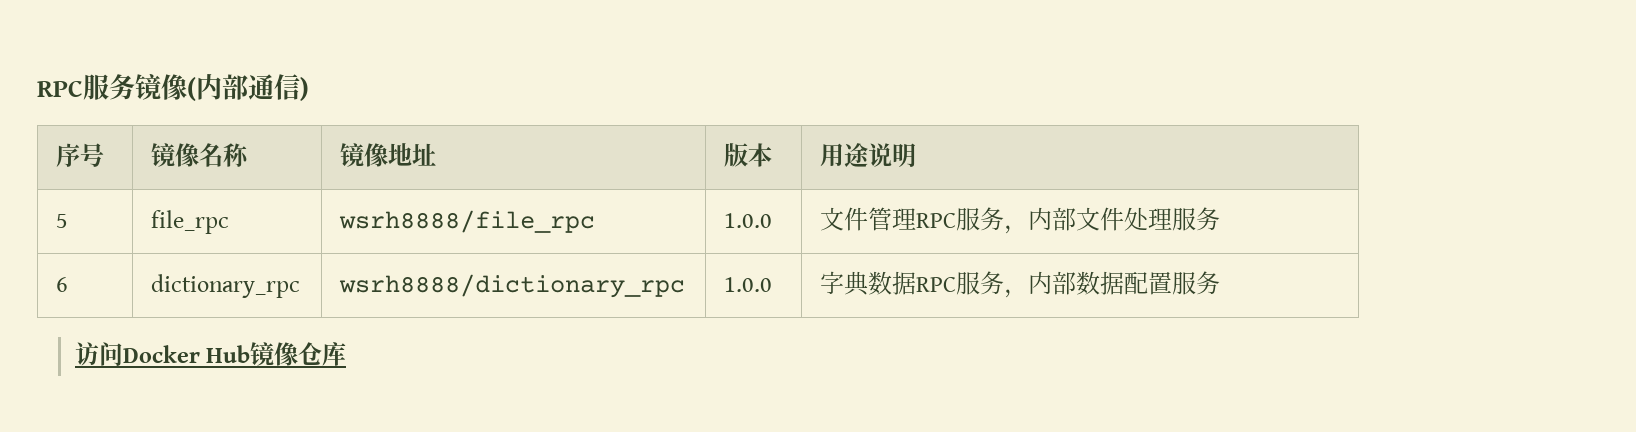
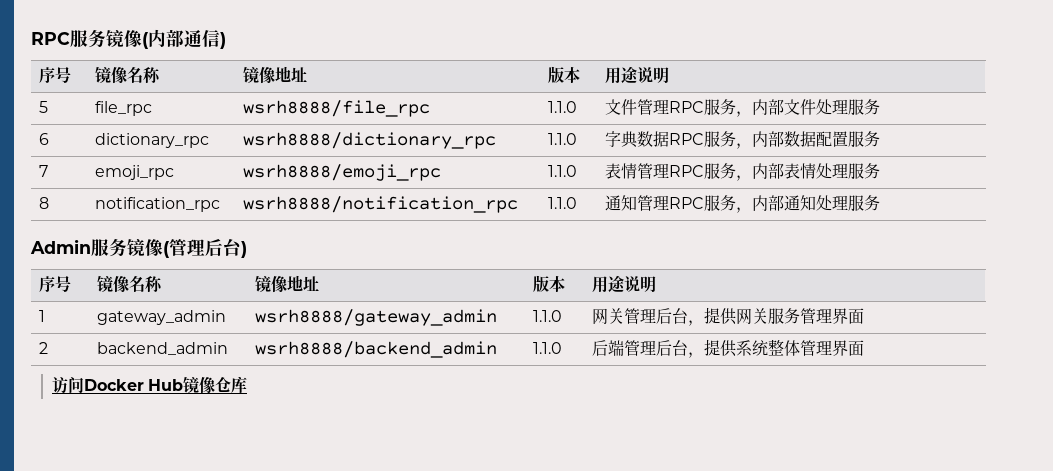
- 5 | file_rpc | wsrh8888/file_rpc | 1.0.0 | 文件管理RPC服务，内部文件处理服务
+ 5 | file_rpc | wsrh8888/file_rpc | 1.1.0 | 文件管理RPC服务，内部文件处理服务
- 6 | dictionary_rpc | wsrh8888/dictionary_rpc | 1.0.0 | 字典数据RPC服务，内部数据配置服务
+ 6 | dictionary_rpc | wsrh8888/dictionary_rpc | 1.1.0 | 字典数据RPC服务，内部数据配置服务
+ 7 | emoji_rpc | wsrh8888/emoji_rpc | 1.1.0 | 表情管理RPC服务，内部表情处理服务
+ 8 | notification_rpc | wsrh8888/notification_rpc | 1.1.0 | 通知管理RPC服务，内部通知处理服务
+ Admin服务镜像(管理后台)
+ 序号 | 镜像名称 | 镜像地址 | 版本 | 用途说明
+ 1 | gateway_admin | wsrh8888/gateway_admin | 1.1.0 | 网关管理后台，提供网关服务管理界面
+ 2 | backend_admin | wsrh8888/backend_admin | 1.1.0 | 后端管理后台，提供系统整体管理界面

